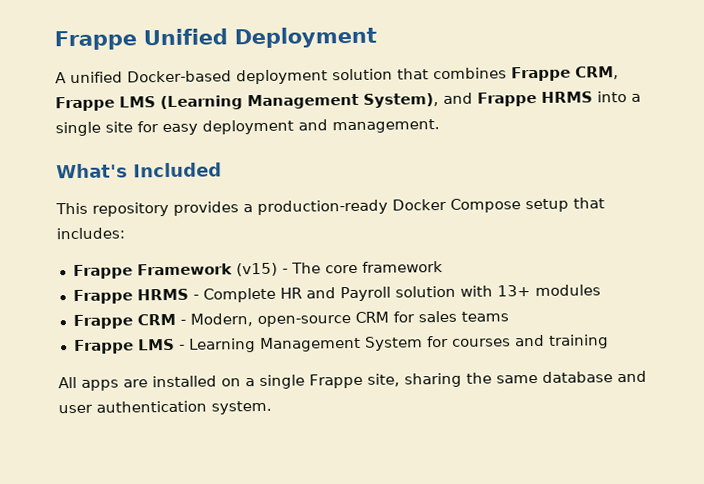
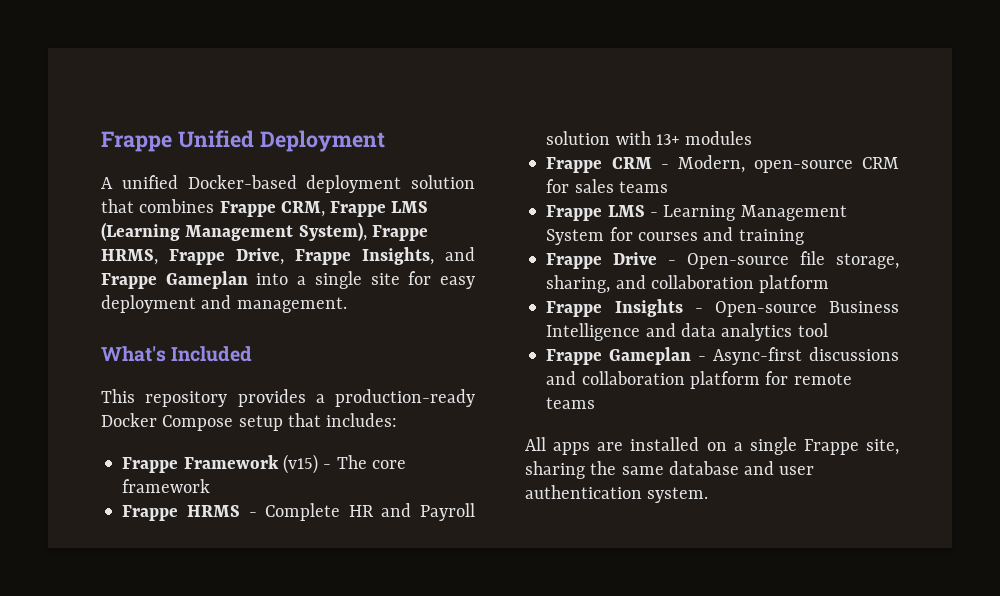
- A unified Docker-based deployment solution that combines Frappe CRM, Frappe LMS (Learning Management System), and Frappe HRMS into a single site for easy deployment and management.
+ A unified Docker-based deployment solution that combines Frappe CRM, Frappe LMS (Learning Management System), Frappe HRMS, Frappe Drive, Frappe Insights, and Frappe Gameplan into a single site for easy deployment and management.
+ Frappe Drive - Open-source file storage, sharing, and collaboration platform
+ Frappe Insights - Open-source Business Intelligence and data analytics tool
+ Frappe Gameplan - Async-first discussions and collaboration platform for remote teams

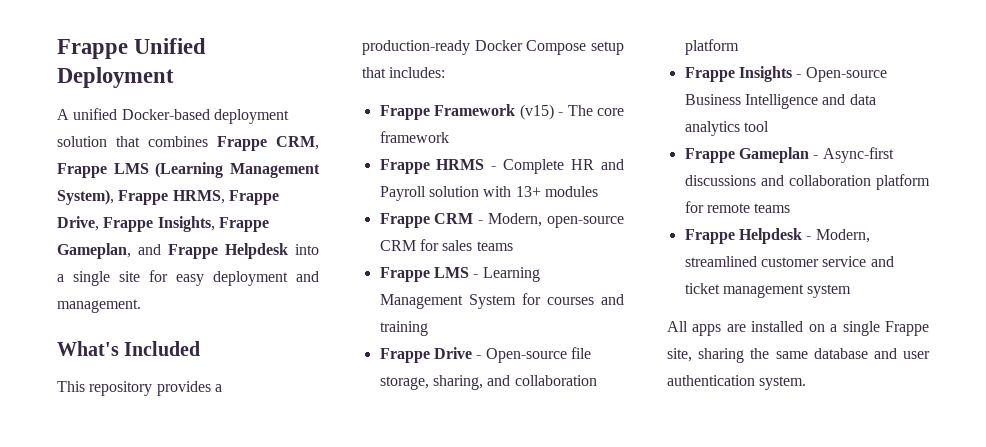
- A unified Docker-based deployment solution that combines Frappe CRM, Frappe LMS (Learning Management System), Frappe HRMS, Frappe Drive, Frappe Insights, and Frappe Gameplan into a single site for easy deployment and management.
+ A unified Docker-based deployment solution that combines Frappe CRM, Frappe LMS (Learning Management System), Frappe HRMS, Frappe Drive, Frappe Insights, Frappe Gameplan, and Frappe Helpdesk into a single site for easy deployment and management.
+ Frappe Helpdesk - Modern, streamlined customer service and ticket management system

